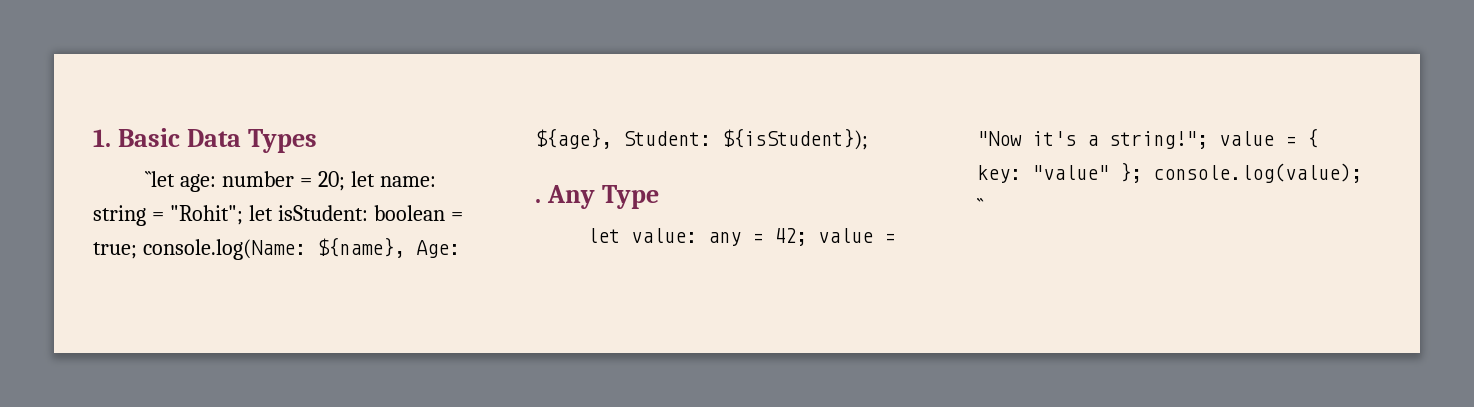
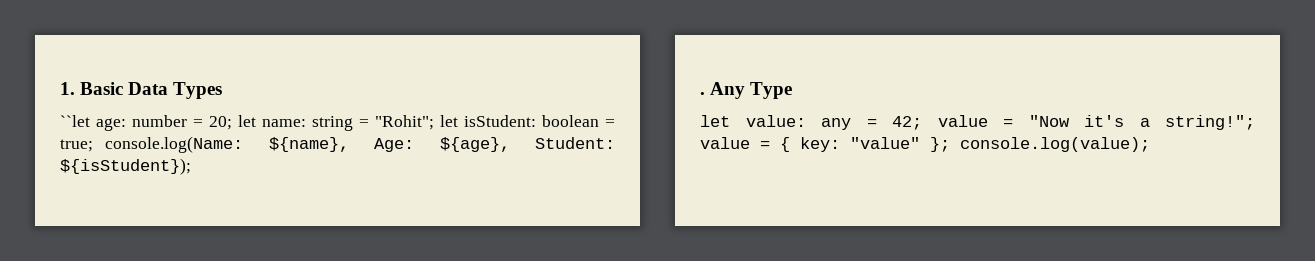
- let value: any = 42; value = "Now it's a string!"; value = { key: "value" }; console.log(value); ``
+ let value: any = 42; value = "Now it's a string!"; value = { key: "value" }; console.log(value);

